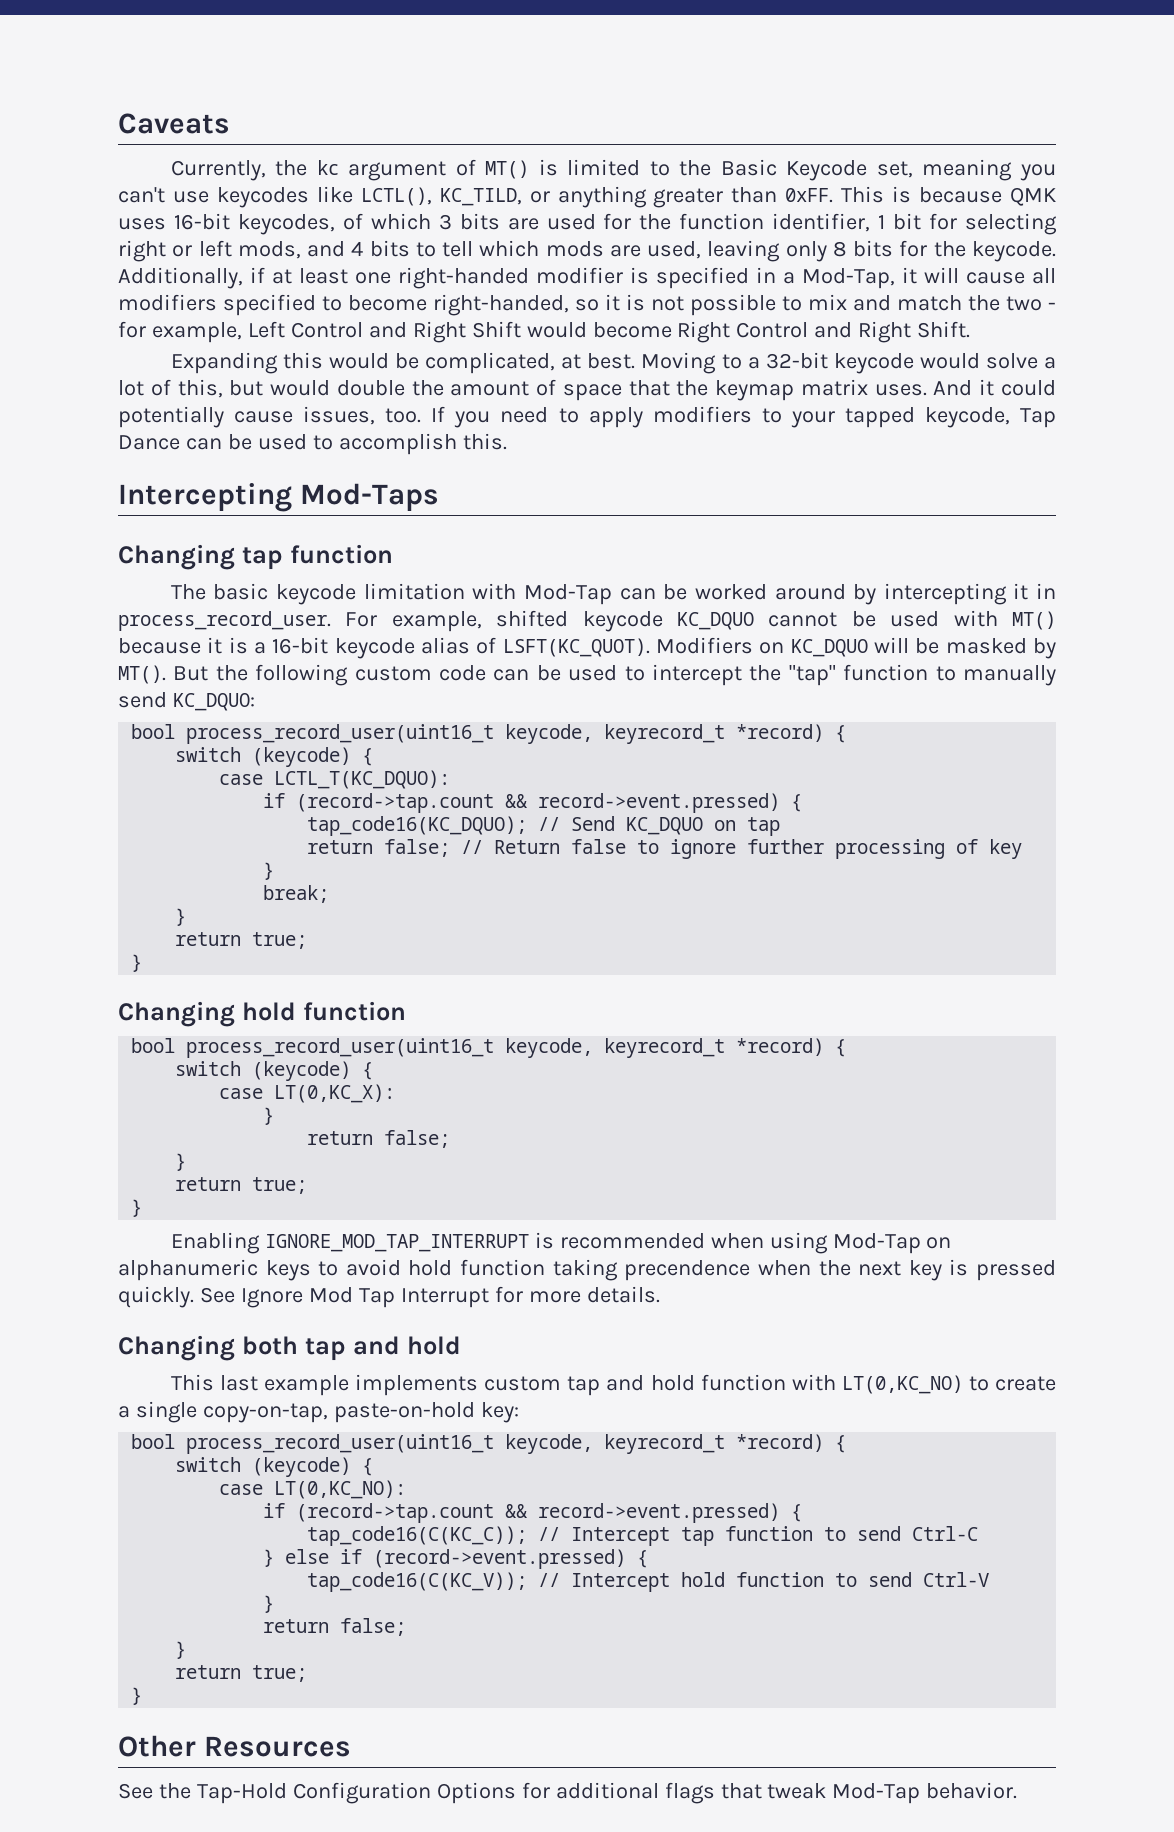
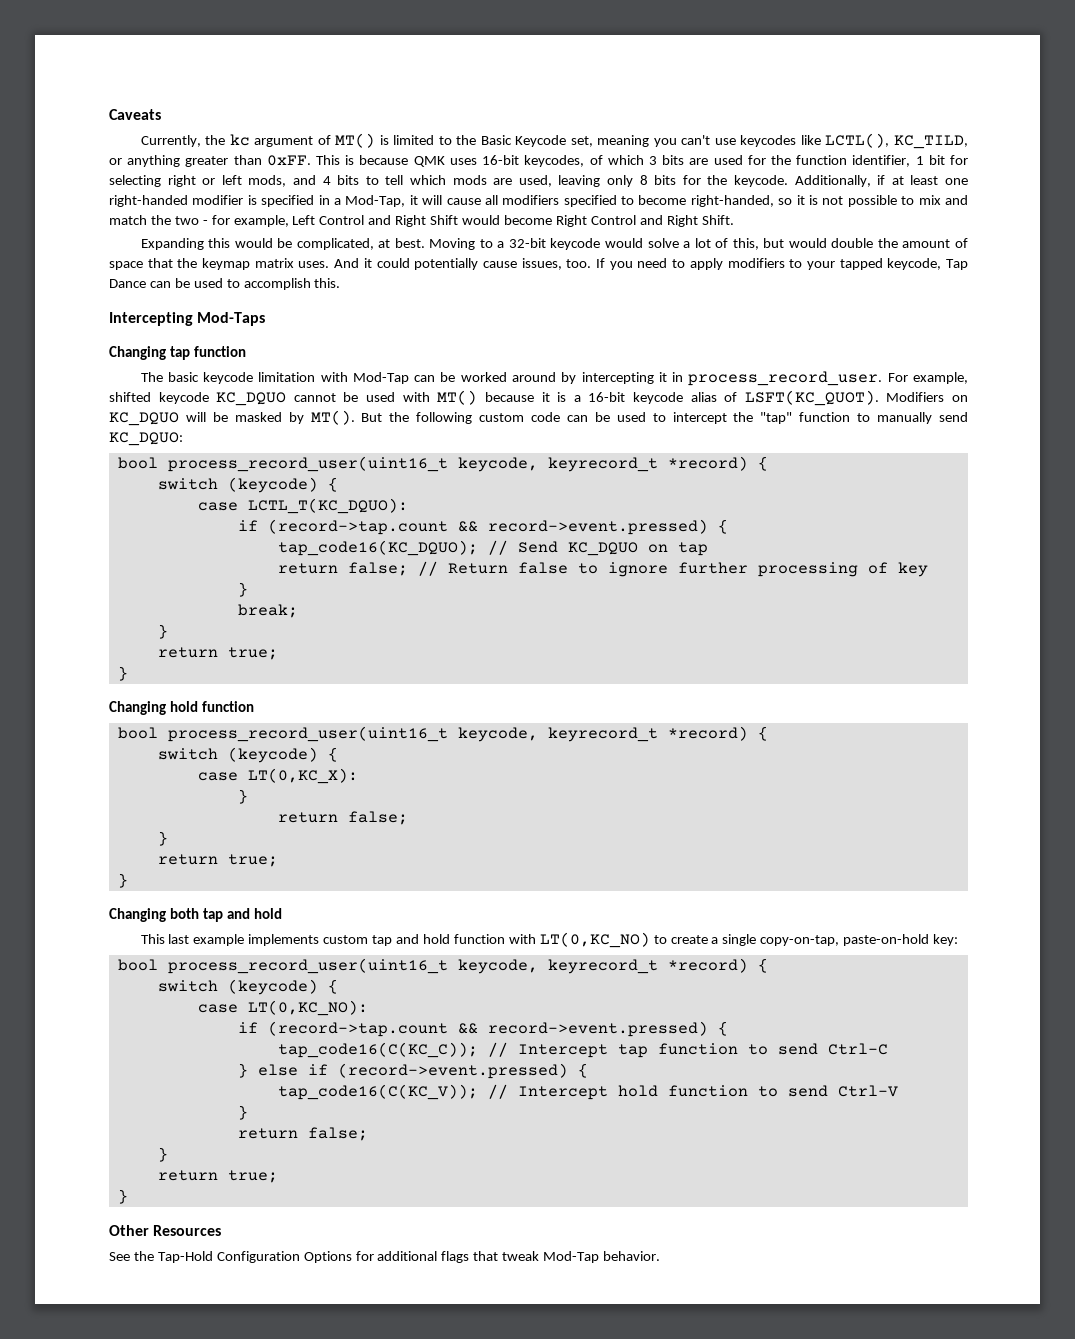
- Enabling IGNORE_MOD_TAP_INTERRUPT is recommended when using Mod-Tap on alphanumeric keys to avoid hold function taking precendence when the next key is pressed quickly. See Ignore Mod Tap Interrupt for more details.

